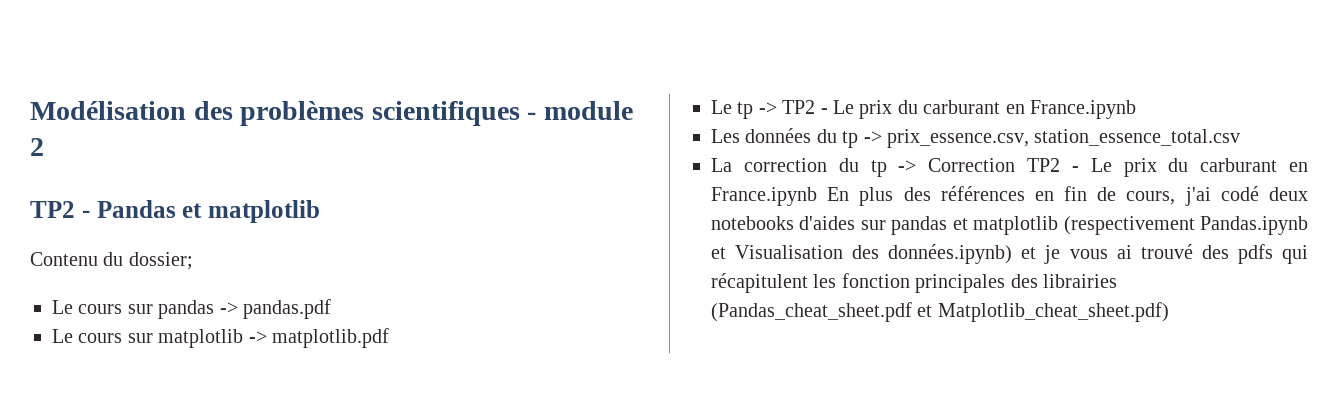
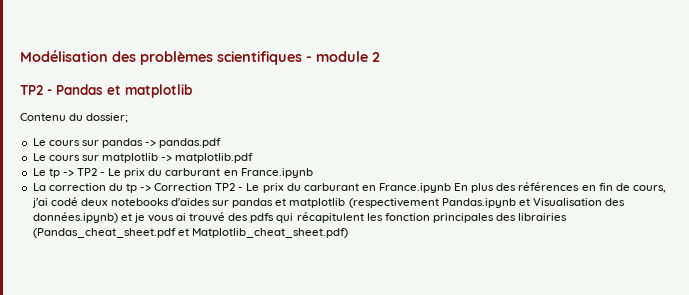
- Les données du tp -> prix_essence.csv, station_essence_total.csv

